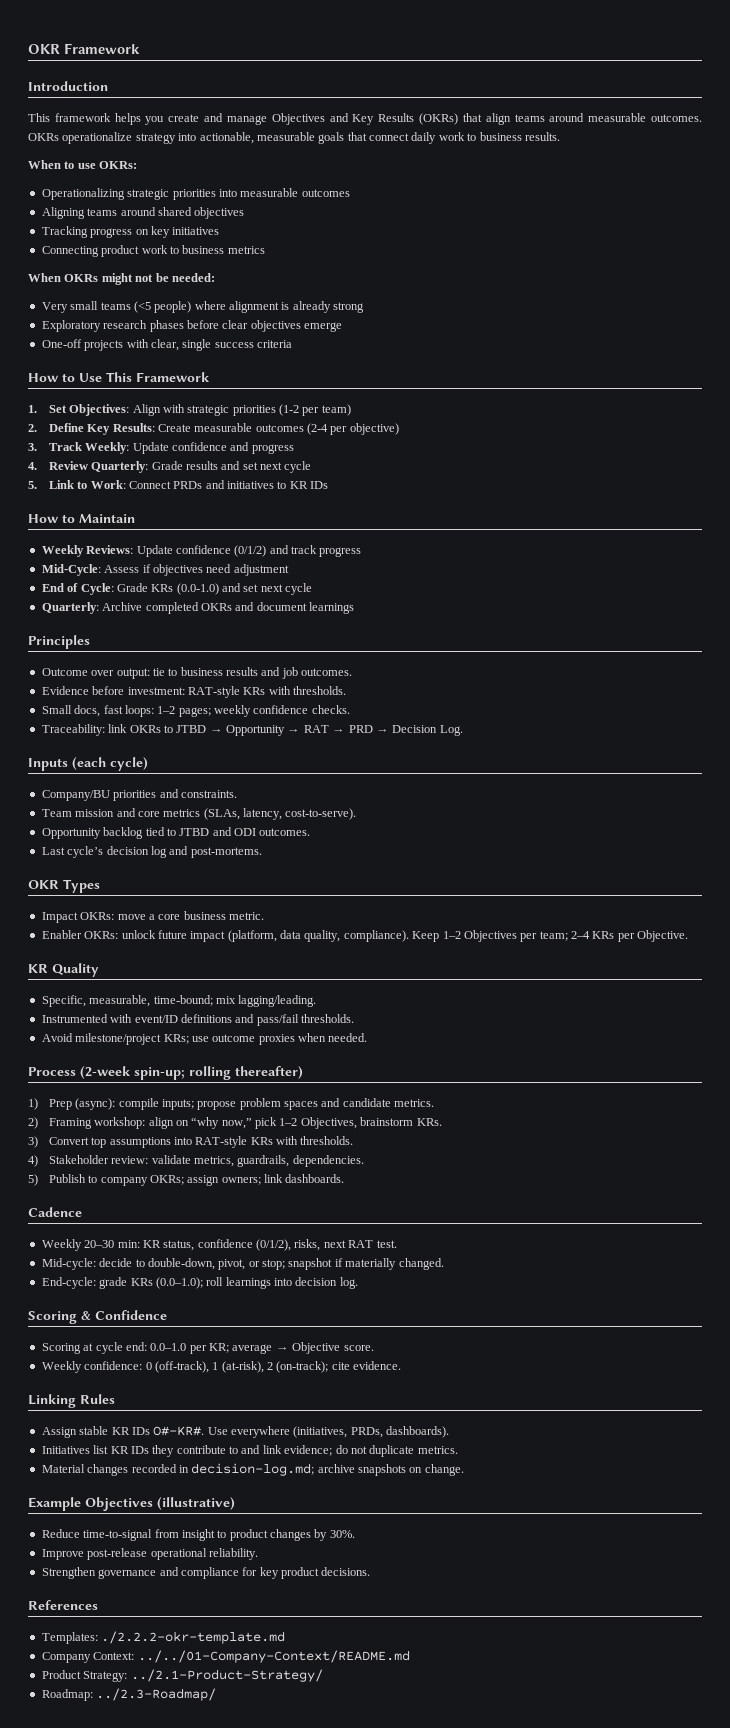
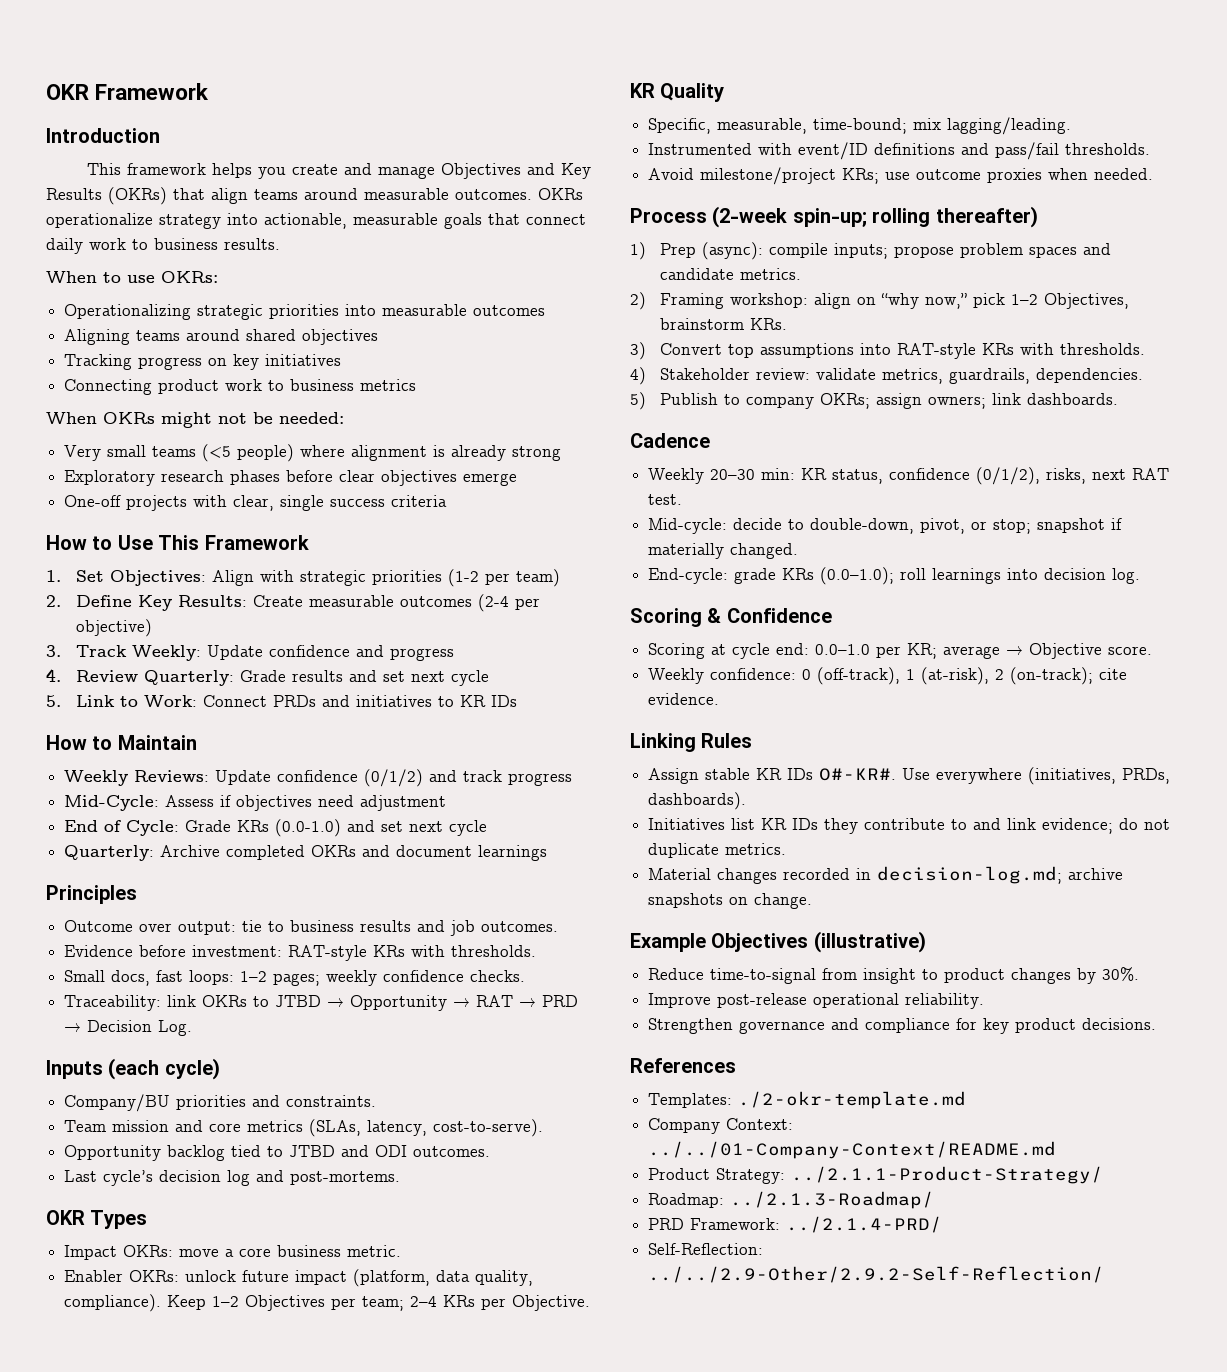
- Templates: ./2.2.2-okr-template.md
+ Templates: ./2-okr-template.md
- Product Strategy: ../2.1-Product-Strategy/
+ Product Strategy: ../2.1.1-Product-Strategy/
- Roadmap: ../2.3-Roadmap/
+ Roadmap: ../2.1.3-Roadmap/
+ PRD Framework: ../2.1.4-PRD/
+ Self-Reflection: ../../2.9-Other/2.9.2-Self-Reflection/

